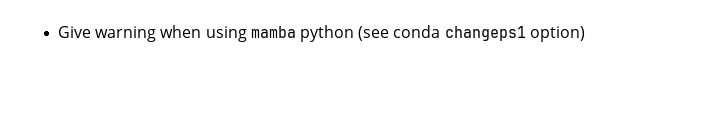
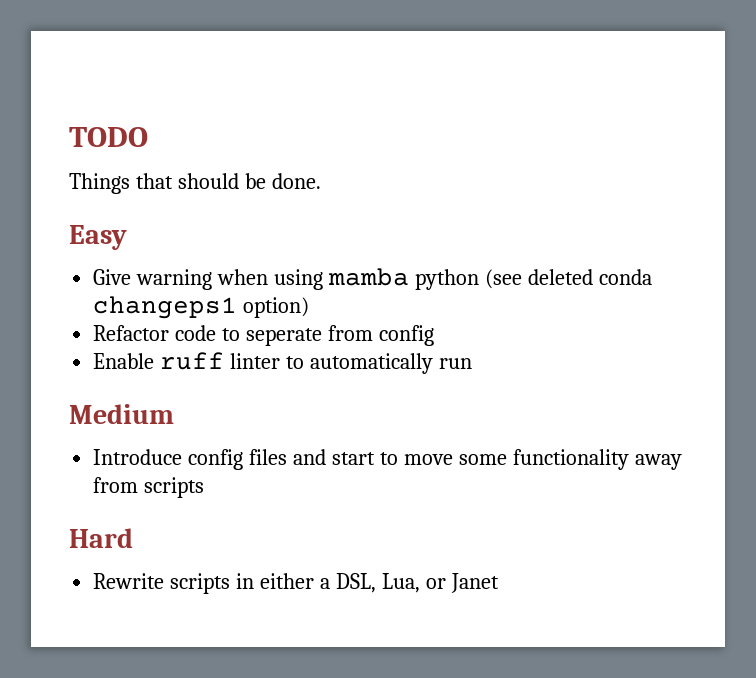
+ TODO
+ Things that should be done.
+ Easy
- Give warning when using mamba python (see conda changeps1 option)
+ Give warning when using mamba python (see deleted conda changeps1 option)
+ Refactor code to seperate from config
+ Enable ruff linter to automatically run
+ Medium
+ Introduce config files and start to move some functionality away from scripts
+ Hard
+ Rewrite scripts in either a DSL, Lua, or Janet

